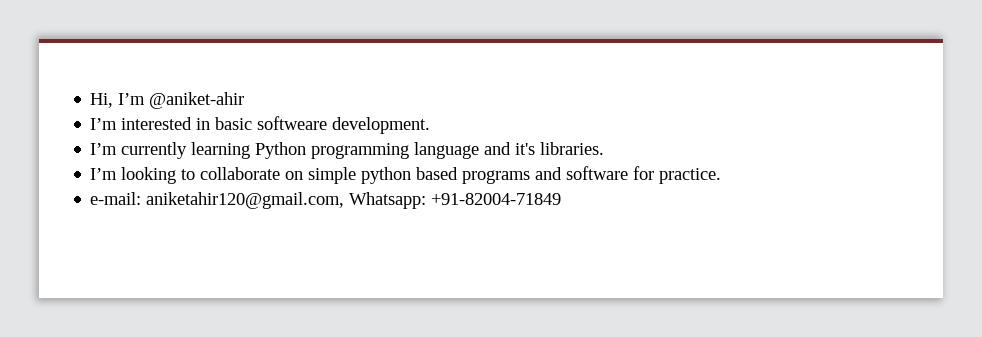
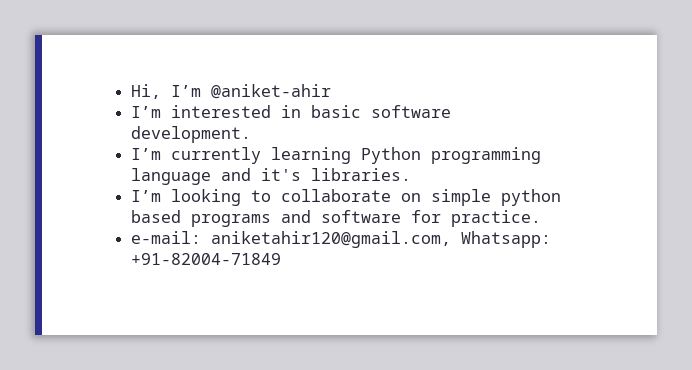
- I’m interested in basic softweare development.
+ I’m interested in basic software development.

